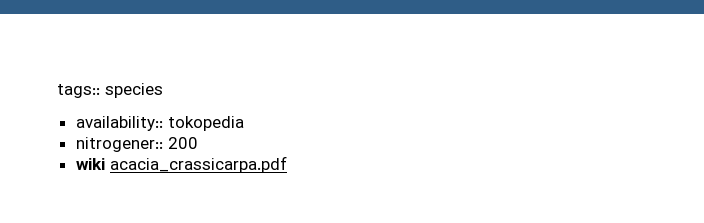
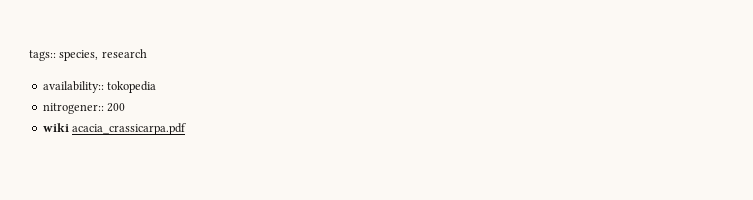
- tags:: species
+ tags:: species, research

